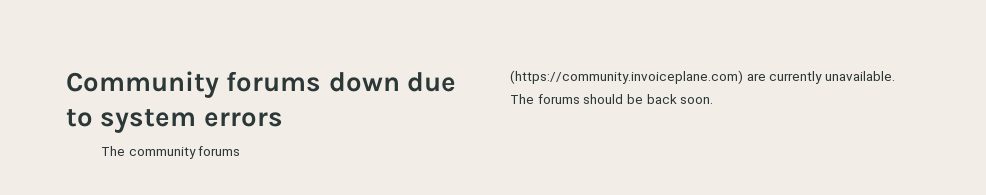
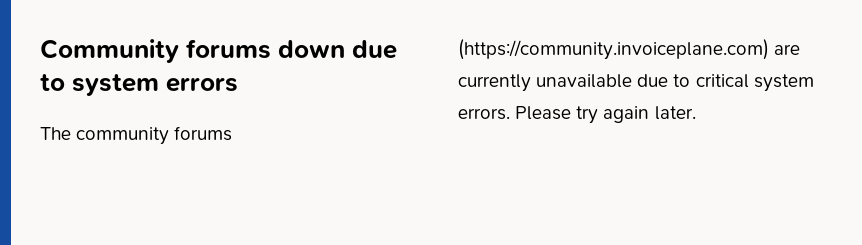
- The community forums (https://community.invoiceplane.com) are currently unavailable. The forums should be back soon.
+ The community forums (https://community.invoiceplane.com) are currently unavailable due to critical system errors. Please try again later.

